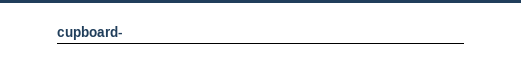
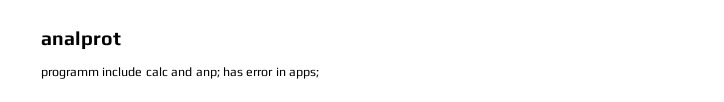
- cupboard-
+ analprot
+ programm include calc and anp; has error in apps;

